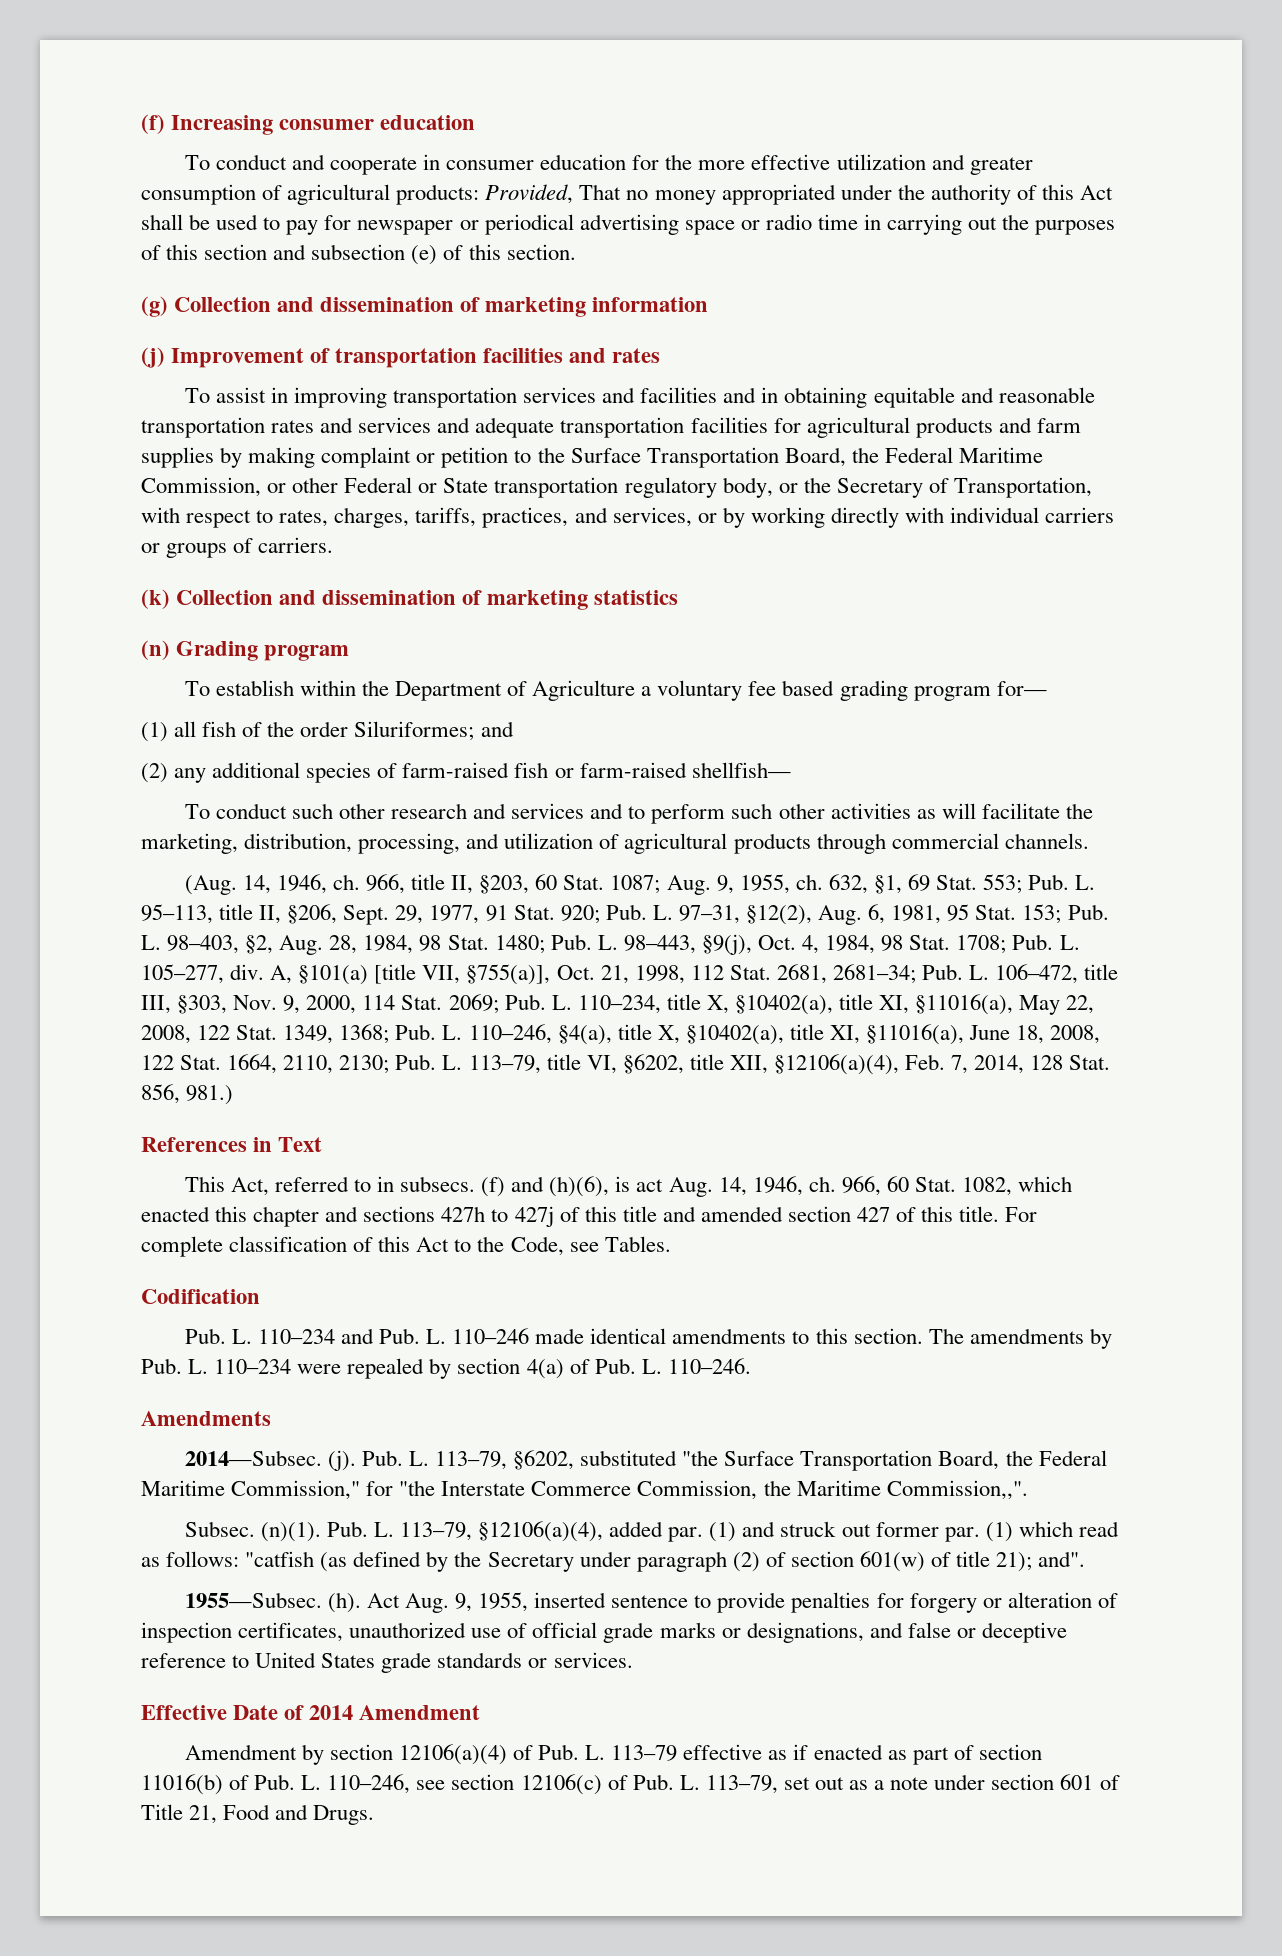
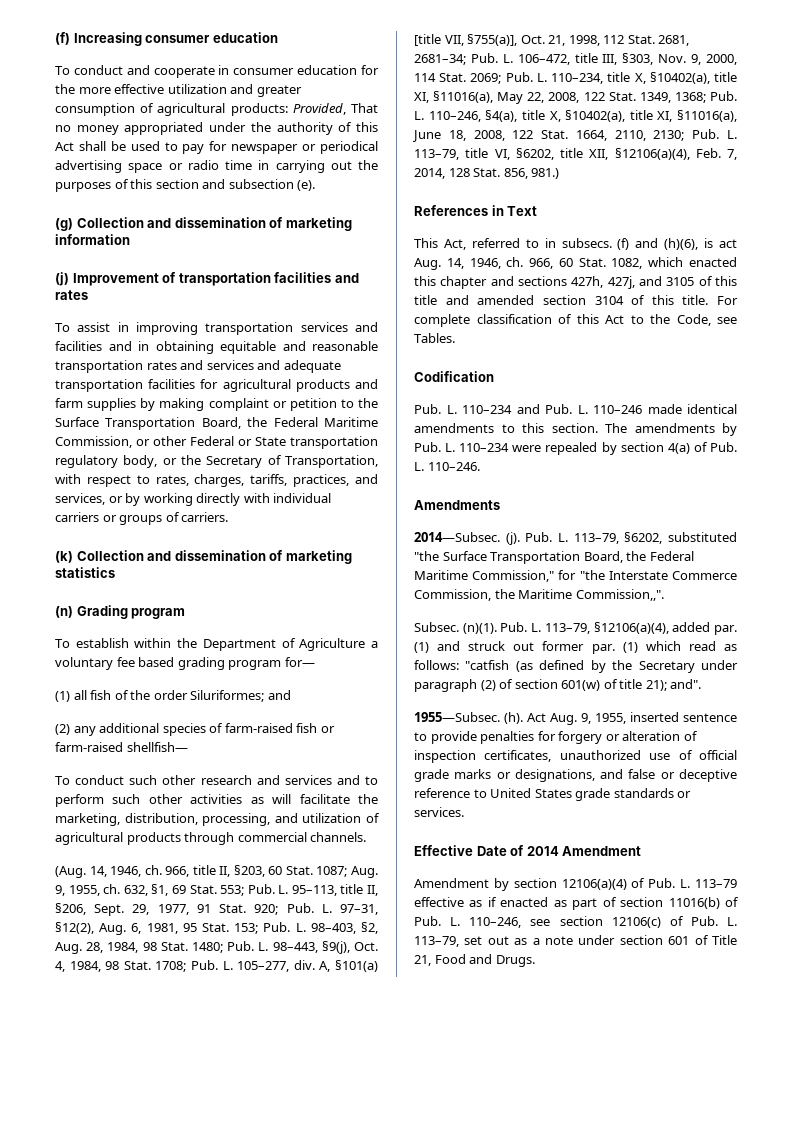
- To conduct and cooperate in consumer education for the more effective utilization and greater consumption of agricultural products: Provided, That no money appropriated under the authority of this Act shall be used to pay for newspaper or periodical advertising space or radio time in carrying out the purposes of this section and subsection (e) of this section.
+ To conduct and cooperate in consumer education for the more effective utilization and greater consumption of agricultural products: Provided, That no money appropriated under the authority of this Act shall be used to pay for newspaper or periodical advertising space or radio time in carrying out the purposes of this section and subsection (e).
- 1082, which enacted this chapter and sections 427h to 427j of this title and amended section 427 of this title.
+ 1082, which enacted this chapter and sections 427h, 427j, and 3105 of this title and amended section 3104 of this title.

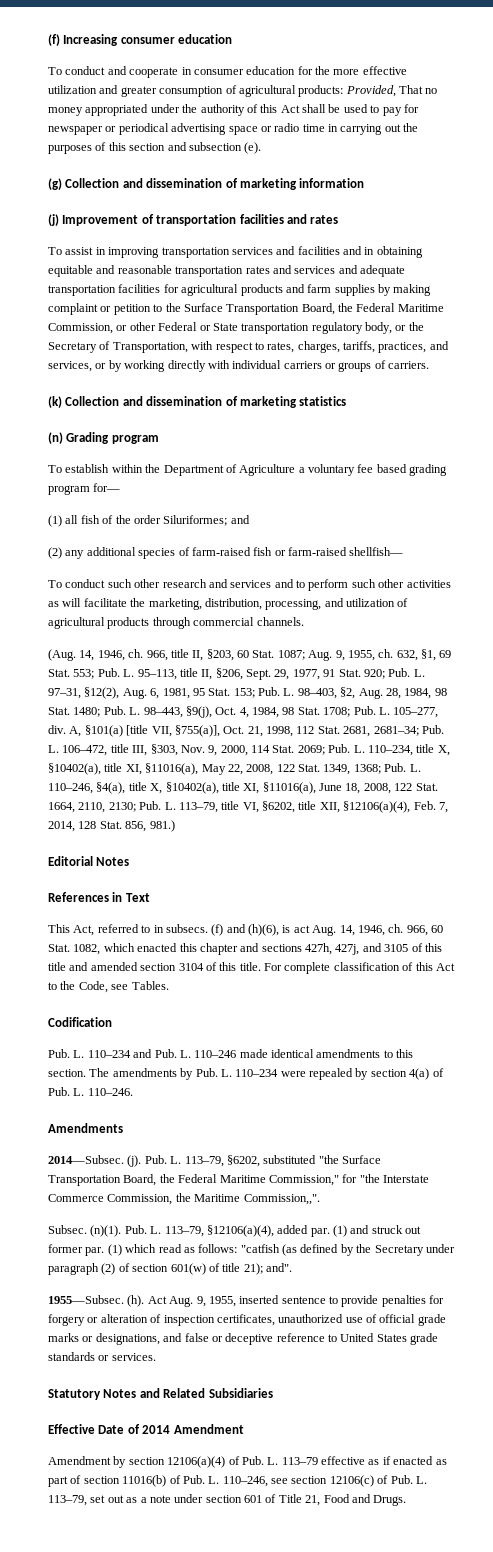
+ Editorial Notes
+ Statutory Notes and Related Subsidiaries

